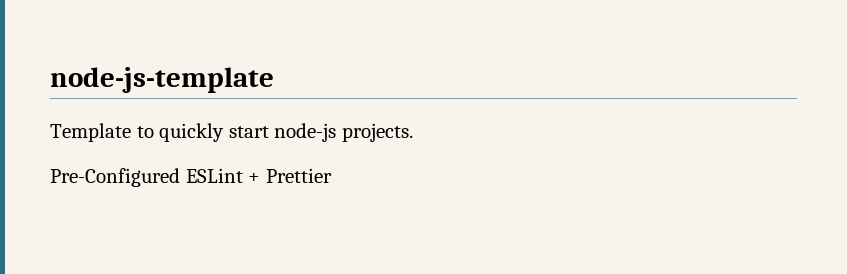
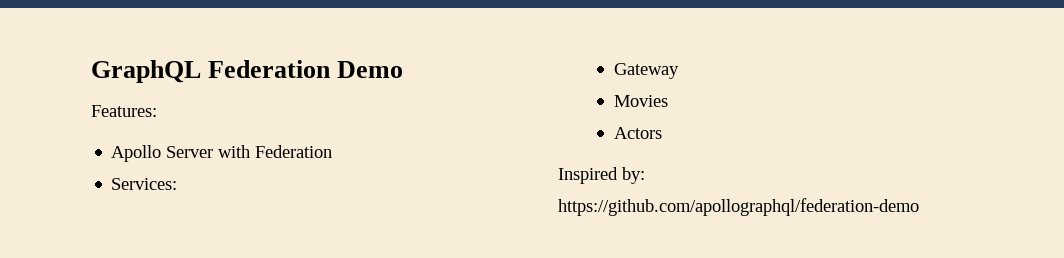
- node-js-template
- Template to quickly start node-js projects.
- Pre-Configured ESLint + Prettier
+ GraphQL Federation Demo
+ Features:
+ Apollo Server with Federation
+ Services:
+ Gateway
+ Movies
+ Actors
+ Inspired by: https://github.com/apollographql/federation-demo

